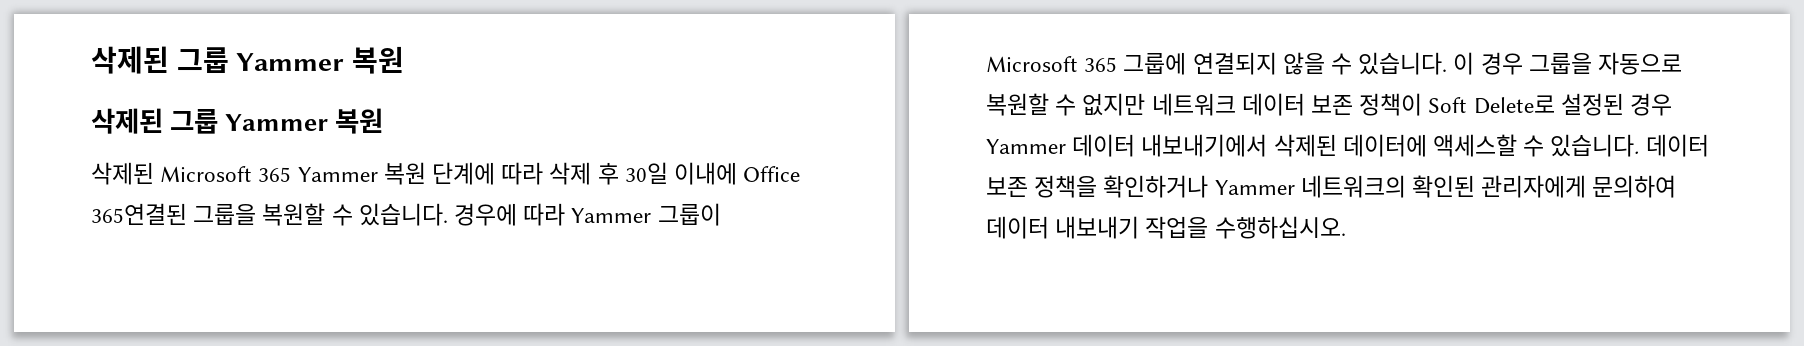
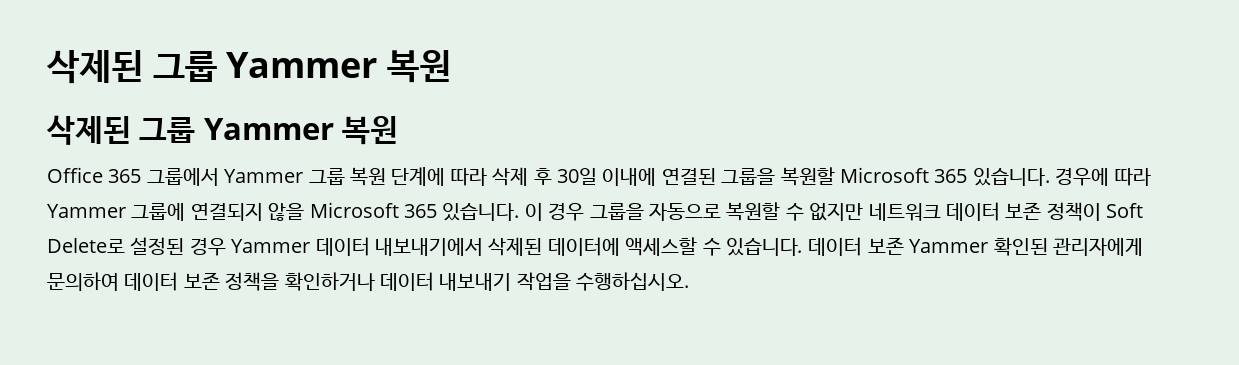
- 삭제된 Microsoft 365 Yammer 복원 단계에 따라 삭제 후 30일 이내에 Office 365연결된 그룹을 복원할 수 있습니다.
+ Office 365 그룹에서 Yammer 그룹 복원 단계에 따라 삭제 후 30일 이내에 연결된 그룹을 복원할 Microsoft 365 있습니다.
- 경우에 따라 Yammer 그룹이 Microsoft 365 그룹에 연결되지 않을 수 있습니다.
+ 경우에 따라 Yammer 그룹에 연결되지 않을 Microsoft 365 있습니다.
- 데이터 보존 정책을 확인하거나 Yammer 네트워크의 확인된 관리자에게 문의하여 데이터 내보내기 작업을 수행하십시오.
+ 데이터 보존 Yammer 확인된 관리자에게 문의하여 데이터 보존 정책을 확인하거나 데이터 내보내기 작업을 수행하십시오.

